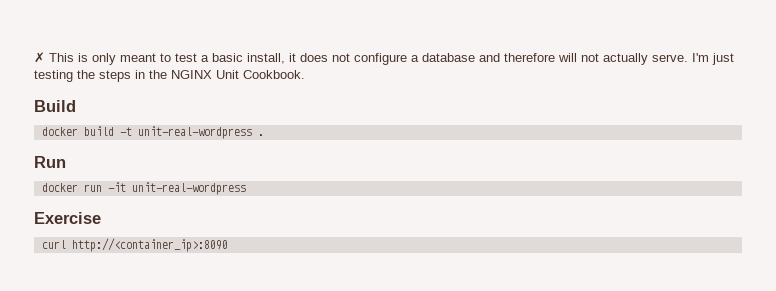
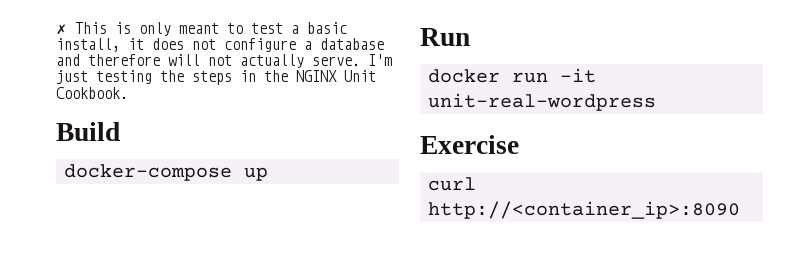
- docker build -t unit-real-wordpress .
+ docker-compose up

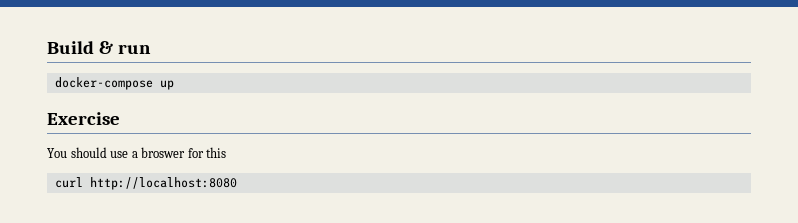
- ✗ This is only meant to test a basic install, it does not configure a database and therefore will not actually serve. I'm just testing the steps in the NGINX Unit Cookbook.
- Build
+ Build & run
- Run
- docker run -it unit-real-wordpress
  Exercise
+ You should use a broswer for this
- curl http://<container_ip>:8090
+ curl http://localhost:8080

